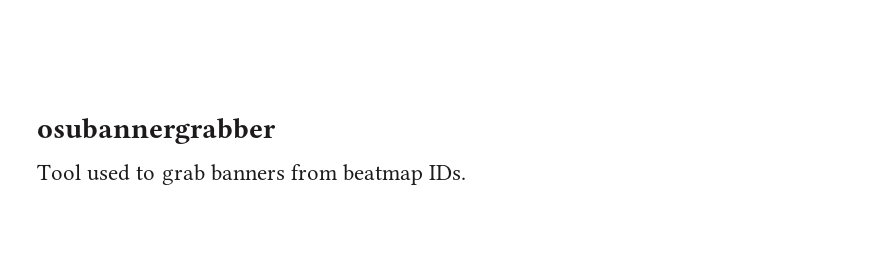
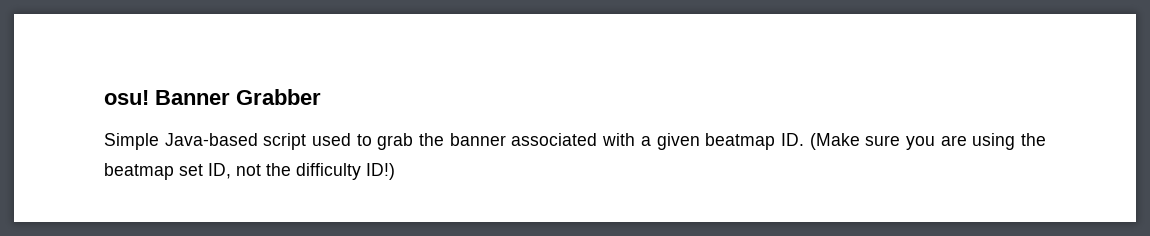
- osubannergrabber
- Tool used to grab banners from beatmap IDs.
+ osu! Banner Grabber
+ Simple Java-based script used to grab the banner associated with a given beatmap ID. (Make sure you are using the beatmap set ID, not the difficulty ID!)

